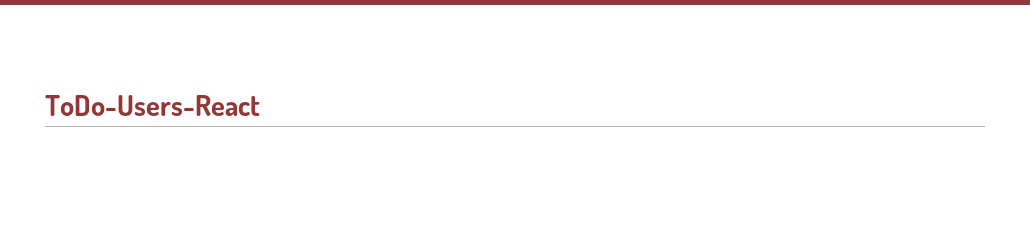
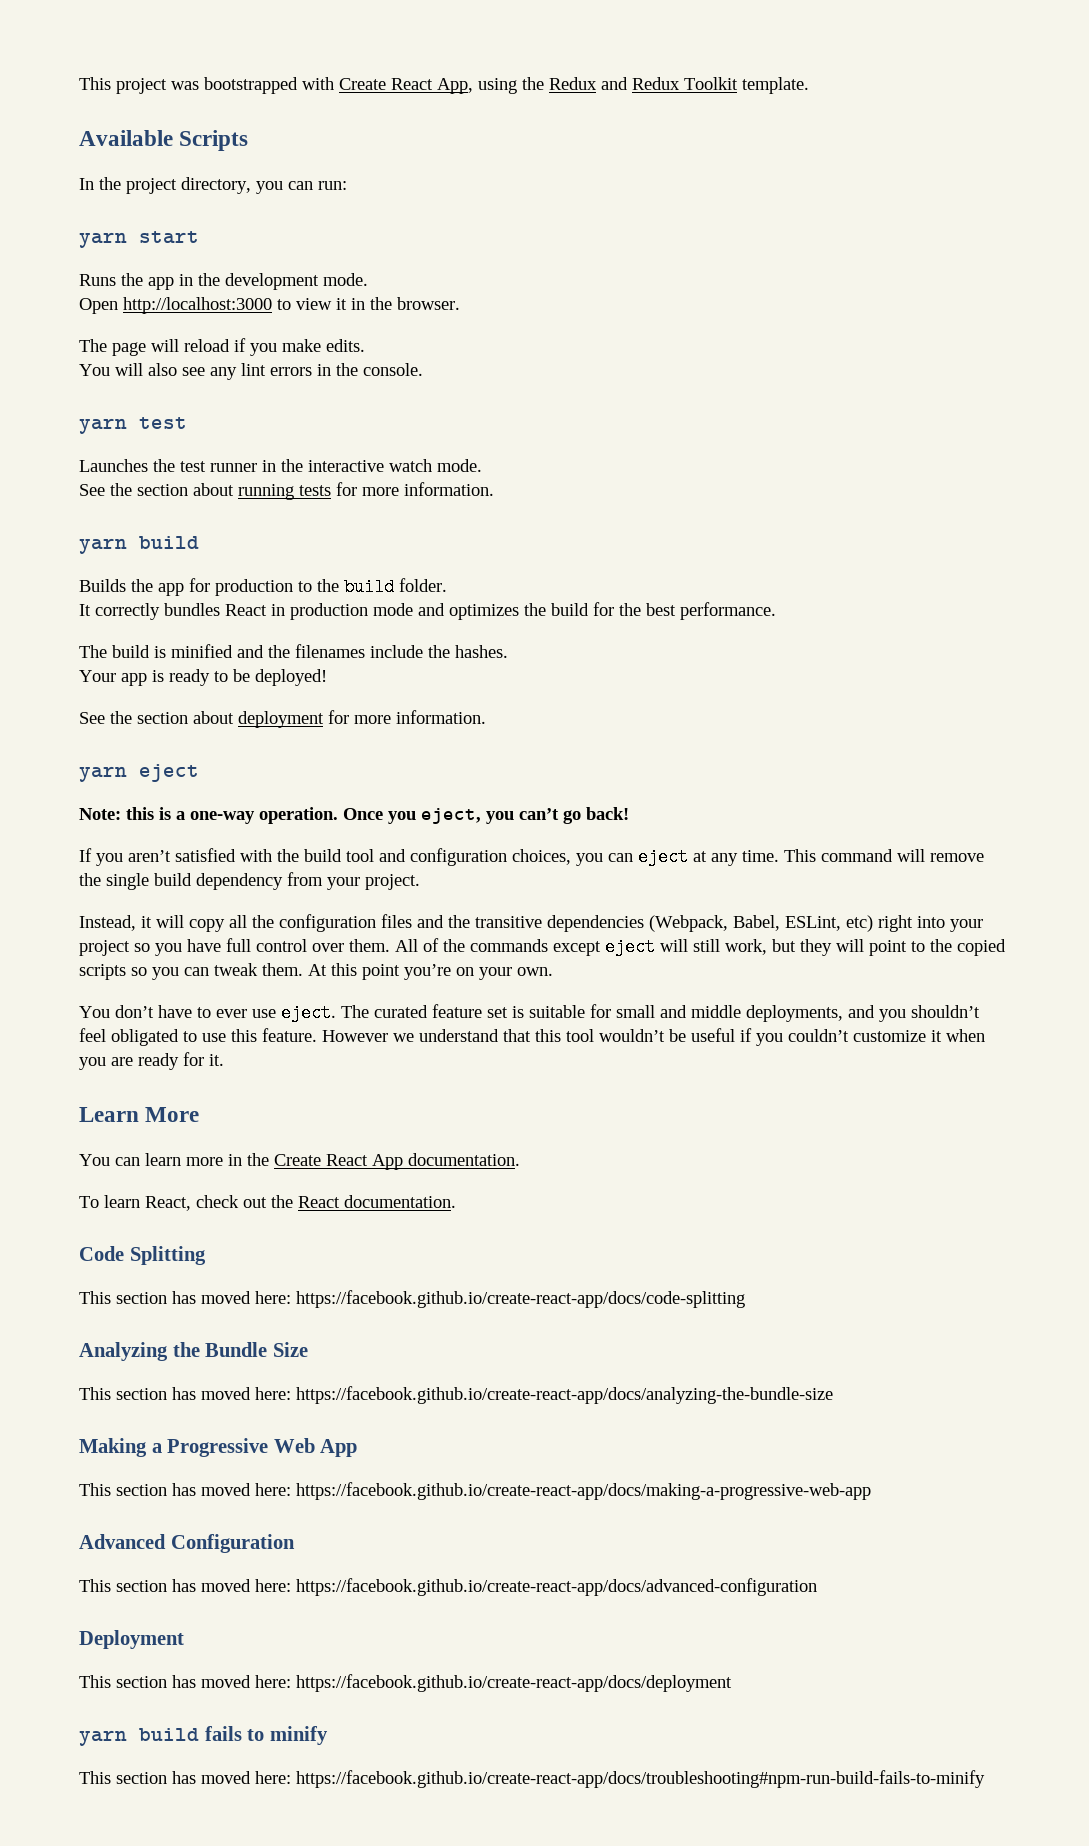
- ToDo-Users-React
+ This project was bootstrapped with Create React App, using the Redux and Redux Toolkit template.
+ Available Scripts
+ In the project directory, you can run:
+ yarn start
+ Runs the app in the development mode.
+ Open http://localhost:3000 to view it in the browser.
+ The page will reload if you make edits.
+ You will also see any lint errors in the console.
+ yarn test
+ Launches the test runner in the interactive watch mode.
+ See the section about running tests for more information.
+ yarn build
+ Builds the app for production to the build folder.
+ It correctly bundles React in production mode and optimizes the build for the best performance.
+ The build is minified and the filenames include the hashes.
+ Your app is ready to be deployed!
+ See the section about deployment for more information.
+ yarn eject
+ Note: this is a one-way operation. Once you eject, you can’t go back!
+ If you aren’t satisfied with the build tool and configuration choices, you can eject at any time. This command will remove the single build dependency from your project.
+ Instead, it will copy all the configuration files and the transitive dependencies (Webpack, Babel, ESLint, etc) right into your project so you have full control over them. All of the commands except eject will still work, but they will point to the copied scripts so you can tweak them. At this point you’re on your own.
+ You don’t have to ever use eject. The curated feature set is suitable for small and middle deployments, and you shouldn’t feel obligated to use this feature. However we understand that this tool wouldn’t be useful if you couldn’t customize it when you are ready for it.
+ Learn More
+ You can learn more in the Create React App documentation.
+ To learn React, check out the React documentation.
+ Code Splitting
+ This section has moved here: https://facebook.github.io/create-react-app/docs/code-splitting
+ Analyzing the Bundle Size
+ This section has moved here: https://facebook.github.io/create-react-app/docs/analyzing-the-bundle-size
+ Making a Progressive Web App
+ This section has moved here: https://facebook.github.io/create-react-app/docs/making-a-progressive-web-app
+ Advanced Configuration
+ This section has moved here: https://facebook.github.io/create-react-app/docs/advanced-configuration
+ Deployment
+ This section has moved here: https://facebook.github.io/create-react-app/docs/deployment
+ yarn build fails to minify
+ This section has moved here: https://facebook.github.io/create-react-app/docs/troubleshooting#npm-run-build-fails-to-minify

